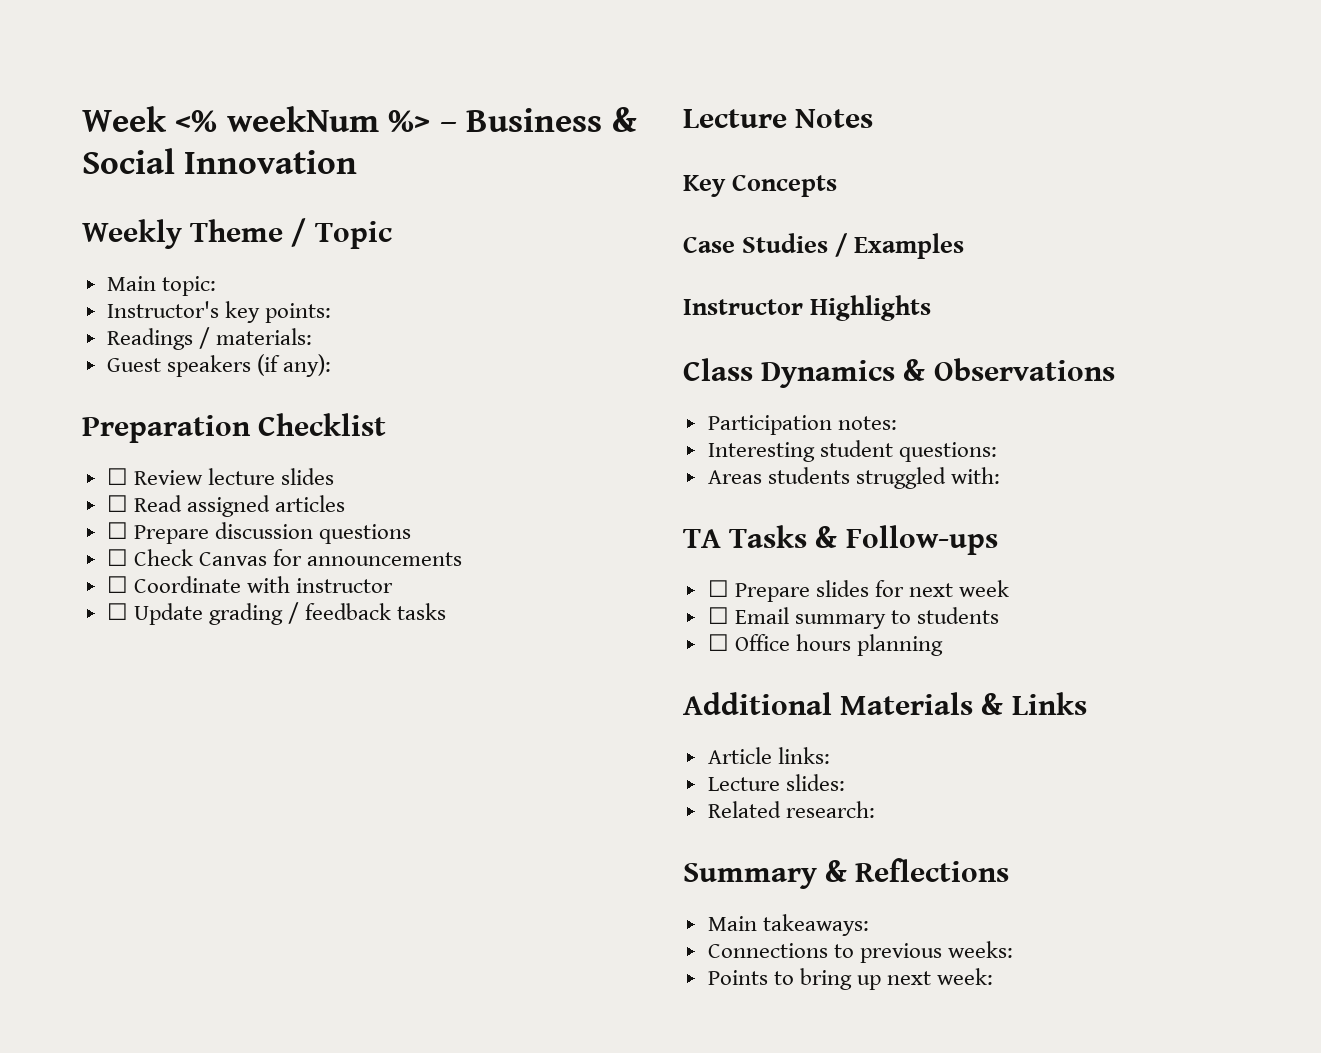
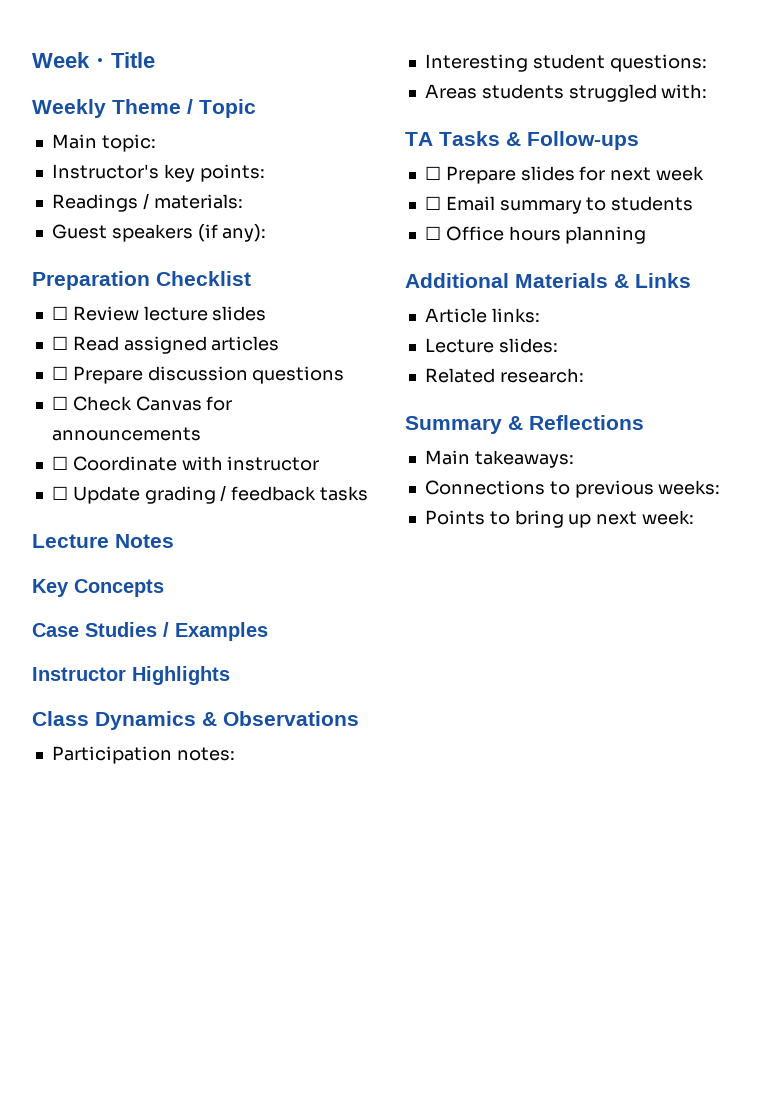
- Week <% weekNum %> – Business & Social Innovation
+ Week・Title

